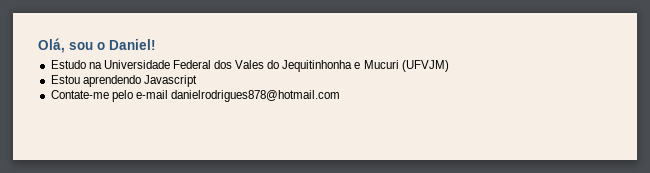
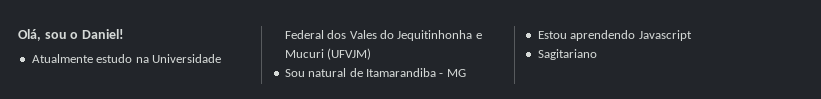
- Estudo na Universidade Federal dos Vales do Jequitinhonha e Mucuri (UFVJM)
+ Atualmente estudo na Universidade Federal dos Vales do Jequitinhonha e Mucuri (UFVJM)
+ Sou natural de Itamarandiba - MG
- Contate-me pelo e-mail danielrodrigues878@hotmail.com
+ Sagitariano

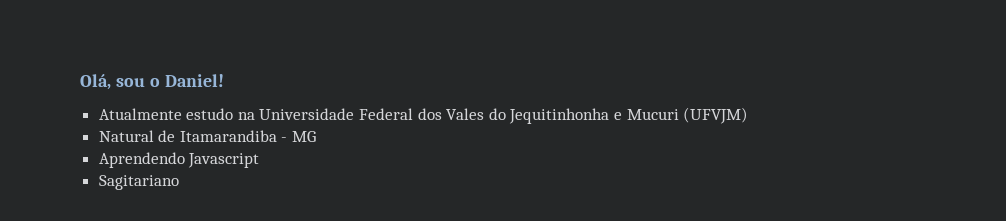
- Sou natural de Itamarandiba - MG
+ Natural de Itamarandiba - MG
- Estou aprendendo Javascript
+ Aprendendo Javascript

